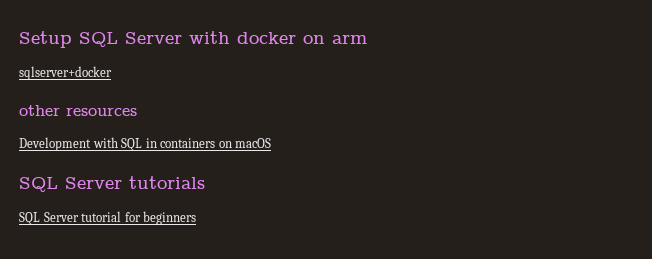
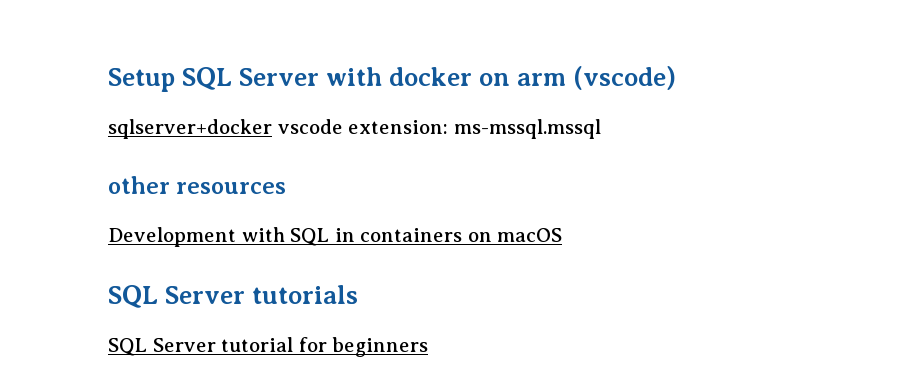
- Setup SQL Server with docker on arm
+ Setup SQL Server with docker on arm (vscode)
- sqlserver+docker
+ sqlserver+docker vscode extension: ms-mssql.mssql

